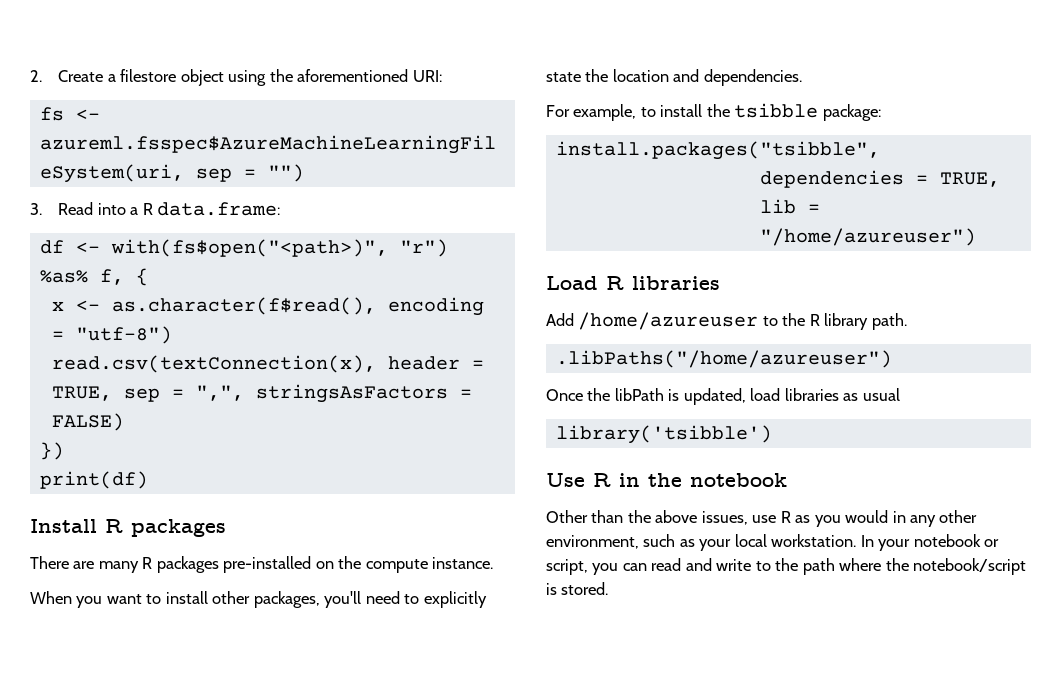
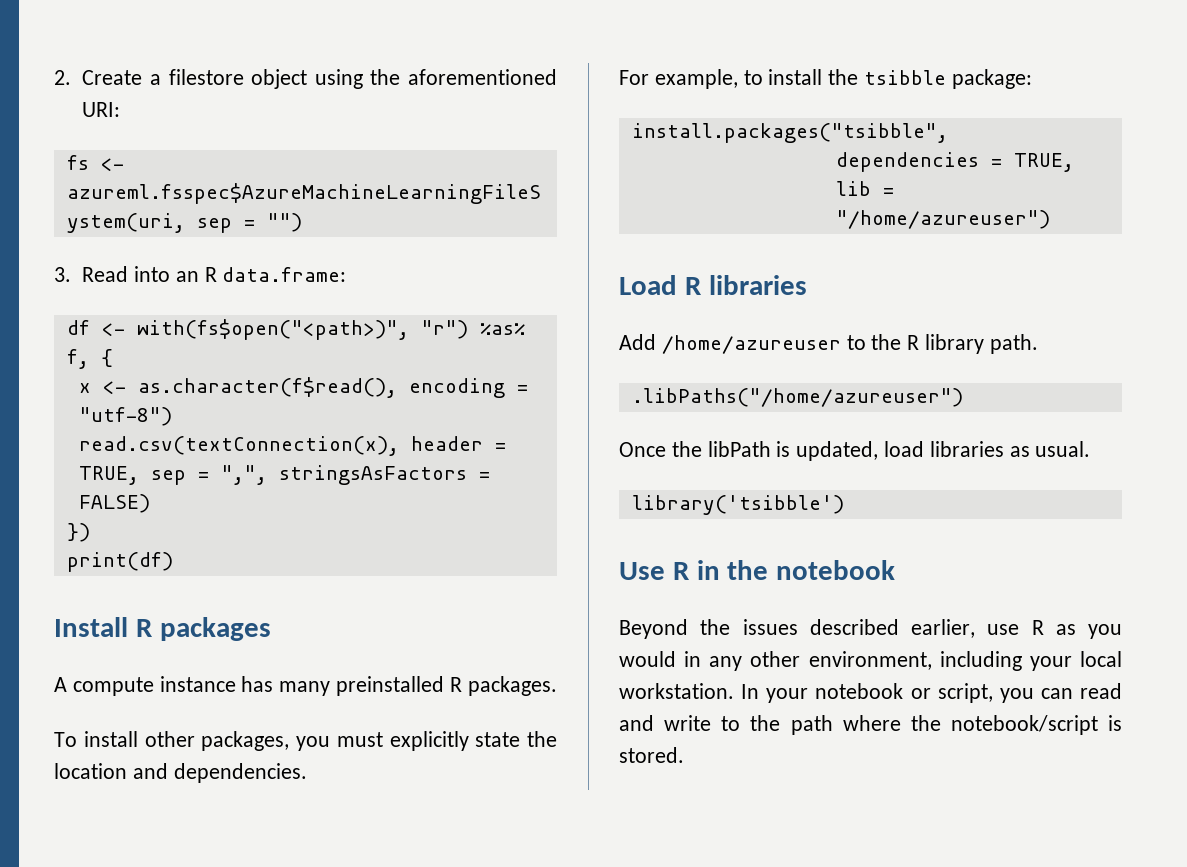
- 3. Read into a R data.frame:
+ 3. Read into an R data.frame:
- There are many R packages pre-installed on the compute instance.
- When you want to install other packages, you'll need to explicitly state the location and dependencies.
+ A compute instance has many preinstalled R packages.
+ To install other packages, you must explicitly state the location and dependencies.
- Once the libPath is updated, load libraries as usual
+ Once the libPath is updated, load libraries as usual.
- Other than the above issues, use R as you would in any other environment, such as your local workstation.
+ Beyond the issues described earlier, use R as you would in any other environment, including your local workstation.

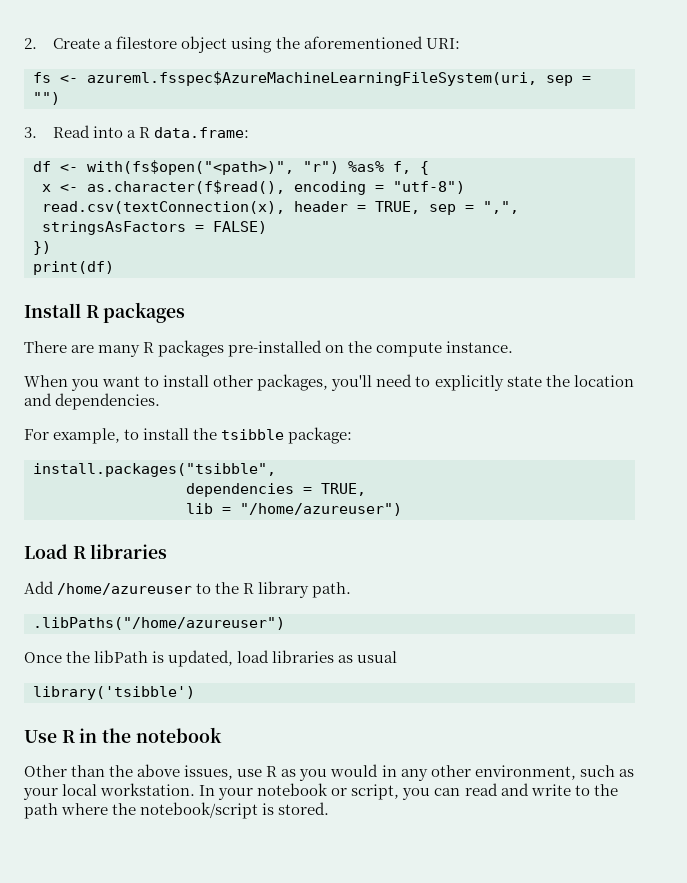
- 3. Read into an R data.frame:
+ 3. Read into a R data.frame:
- A compute instance has many preinstalled R packages.
- To install other packages, you must explicitly state the location and dependencies.
+ There are many R packages pre-installed on the compute instance.
+ When you want to install other packages, you'll need to explicitly state the location and dependencies.
- Once the libPath is updated, load libraries as usual.
+ Once the libPath is updated, load libraries as usual
- Beyond the issues described earlier, use R as you would in any other environment, including your local workstation.
+ Other than the above issues, use R as you would in any other environment, such as your local workstation.

